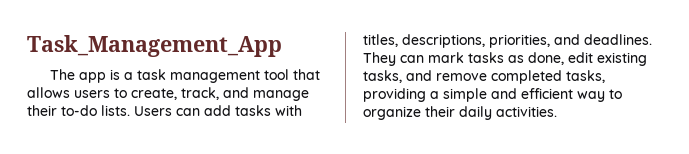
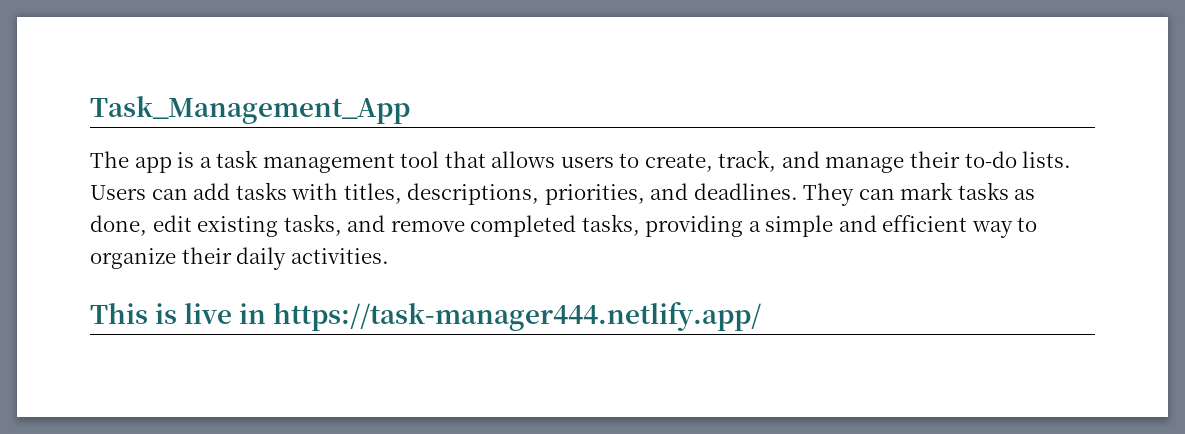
+ This is live in https://task-manager444.netlify.app/

